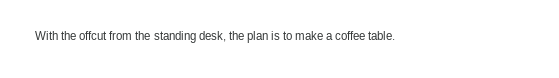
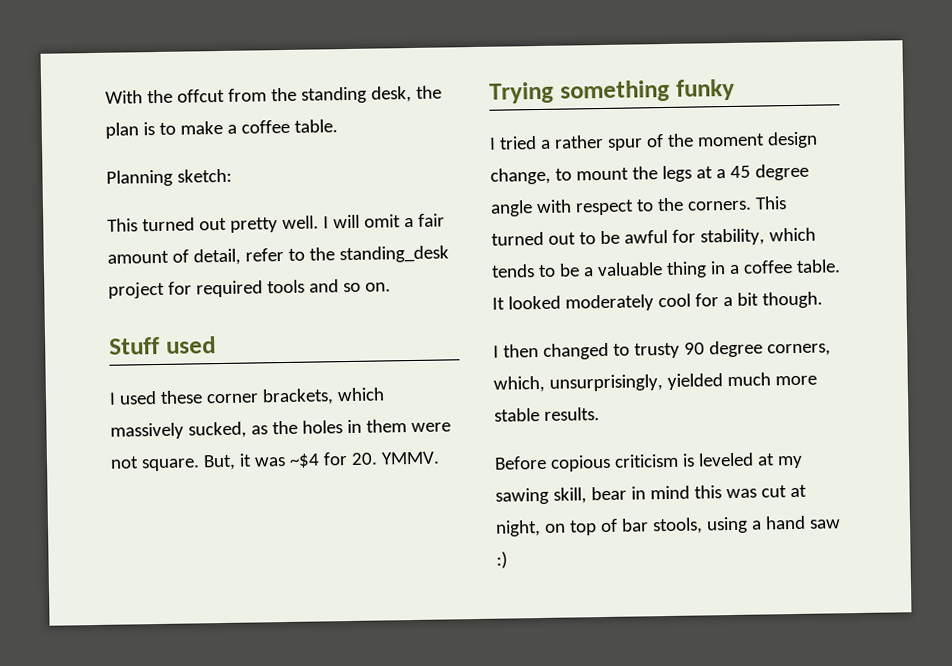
+ Planning sketch:
+ This turned out pretty well. I will omit a fair amount of detail, refer to the standing_desk project for required tools and so on.
+ Stuff used
+ I used these corner brackets, which massively sucked, as the holes in them were not square. But, it was ~$4 for 20. YMMV.
+ Trying something funky
+ I tried a rather spur of the moment design change, to mount the legs at a 45 degree angle with respect to the corners. This turned out to be awful for stability, which tends to be a valuable thing in a coffee table. It looked moderately cool for a bit though.
+ I then changed to trusty 90 degree corners, which, unsurprisingly, yielded much more stable results.
+ Before copious criticism is leveled at my sawing skill, bear in mind this was cut at night, on top of bar stools, using a hand saw :)

